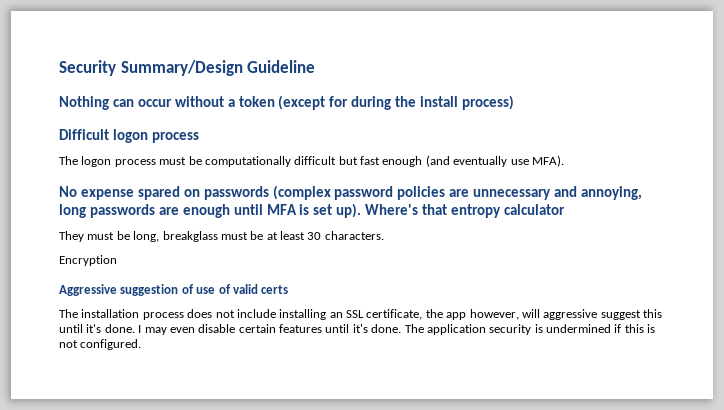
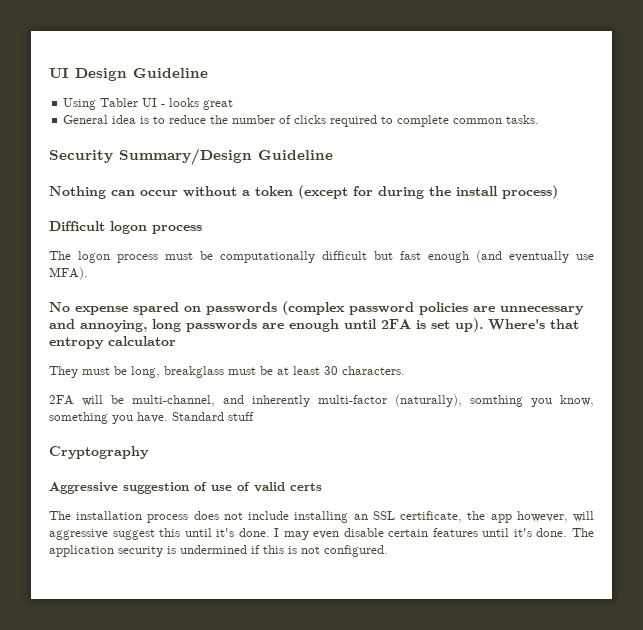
+ UI Design Guideline
+ Using Tabler UI - looks great
+ General idea is to reduce the number of clicks required to complete common tasks.
- No expense spared on passwords (complex password policies are unnecessary and annoying, long passwords are enough until MFA is set up).
+ No expense spared on passwords (complex password policies are unnecessary and annoying, long passwords are enough until 2FA is set up).
- Encryption
+ 2FA will be multi-channel, and inherently multi-factor (naturally), somthing you know, something you have. Standard stuff
+ Cryptography

